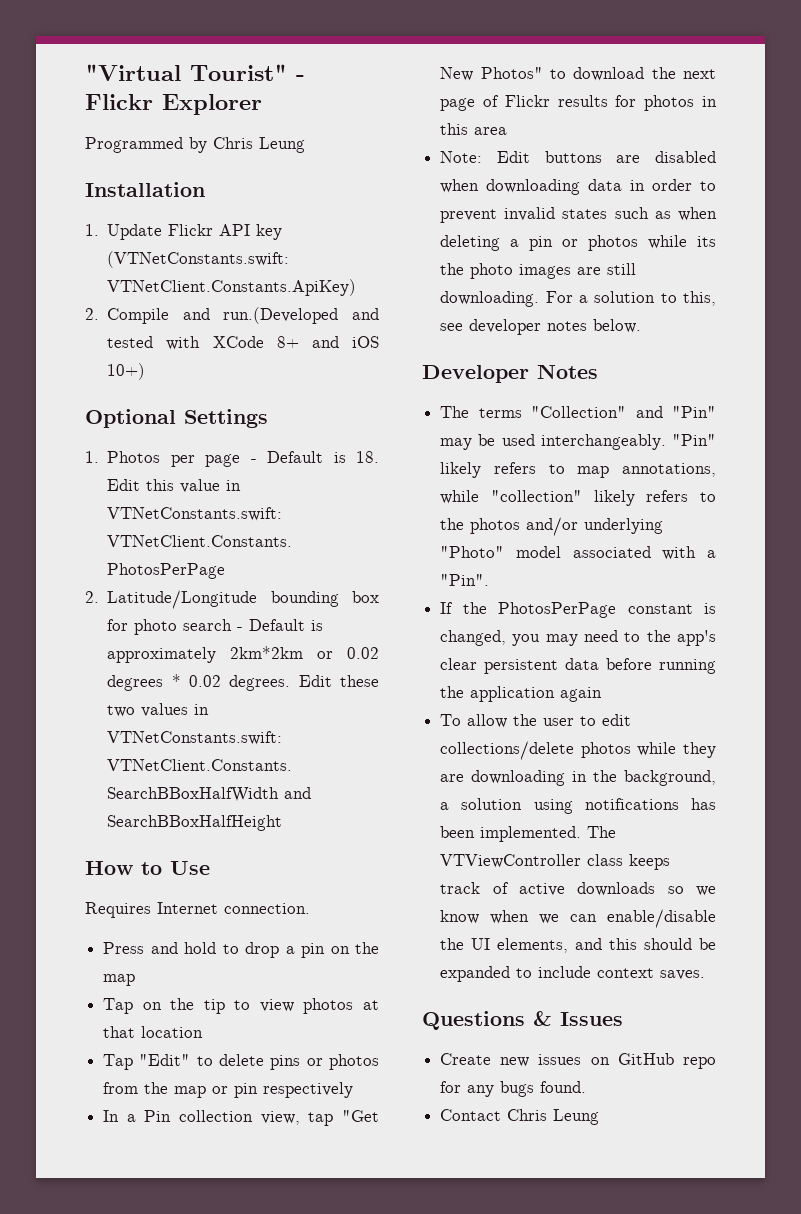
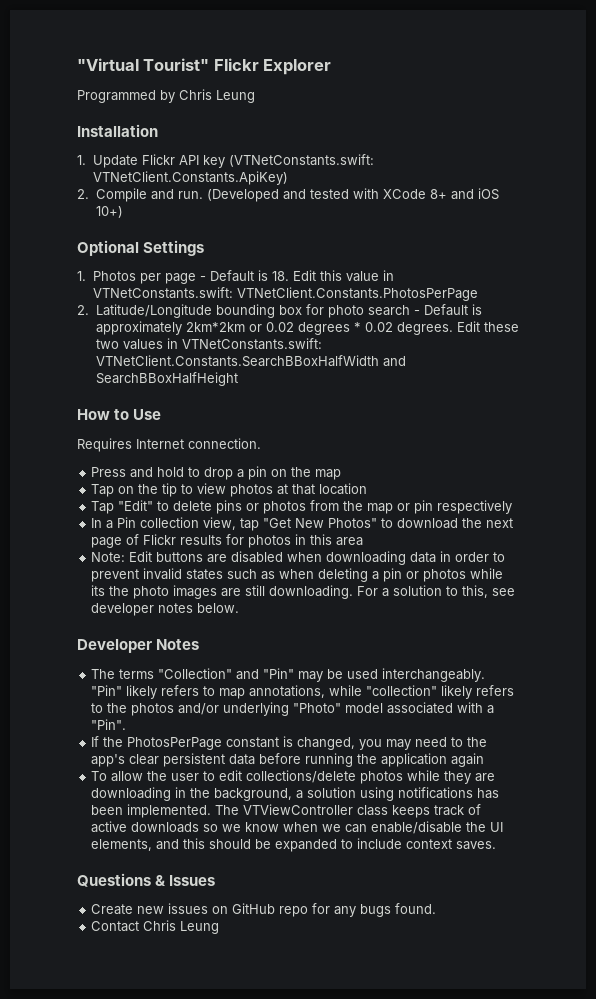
- "Virtual Tourist" - Flickr Explorer
+ "Virtual Tourist" Flickr Explorer
- 2. Compile and run.(Developed and tested with XCode 8+ and iOS 10+)
+ 2. Compile and run. (Developed and tested with XCode 8+ and iOS 10+)

